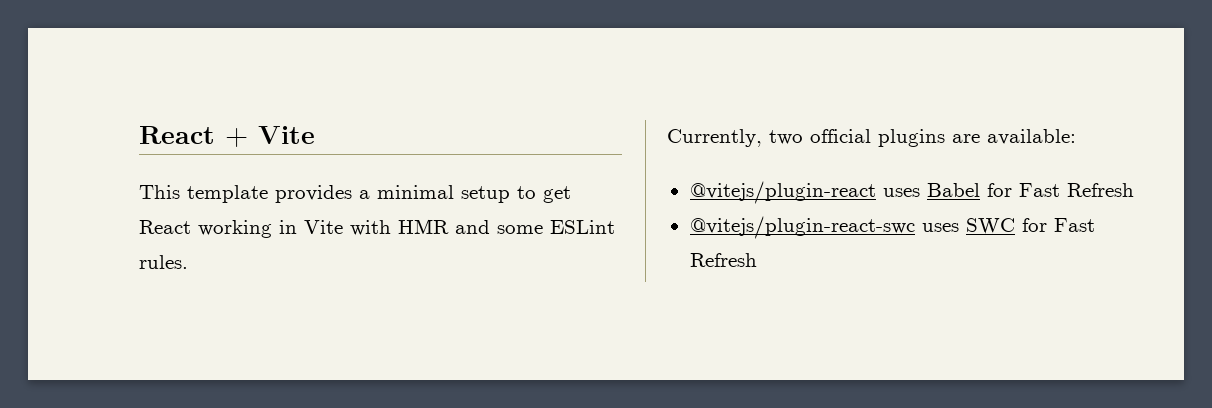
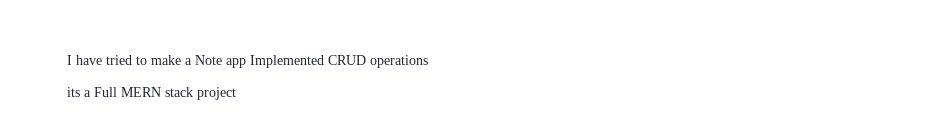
- React + Vite
- This template provides a minimal setup to get React working in Vite with HMR and some ESLint rules.
- Currently, two official plugins are available:
- @vitejs/plugin-react uses Babel for Fast Refresh
- @vitejs/plugin-react-swc uses SWC for Fast Refresh
+ I have tried to make a Note app Implemented CRUD operations
+ its a Full MERN stack project

